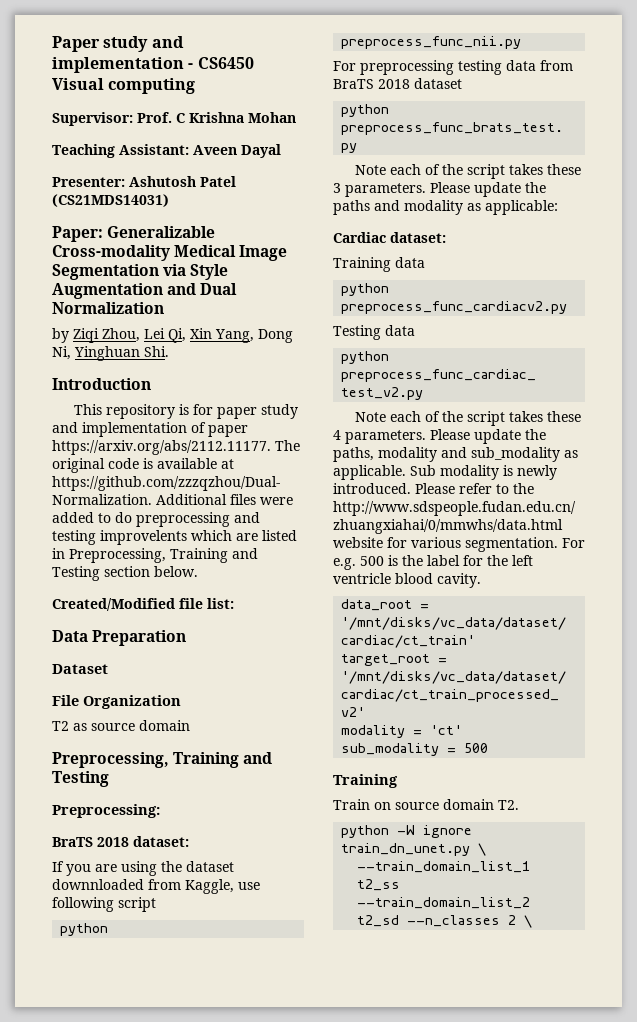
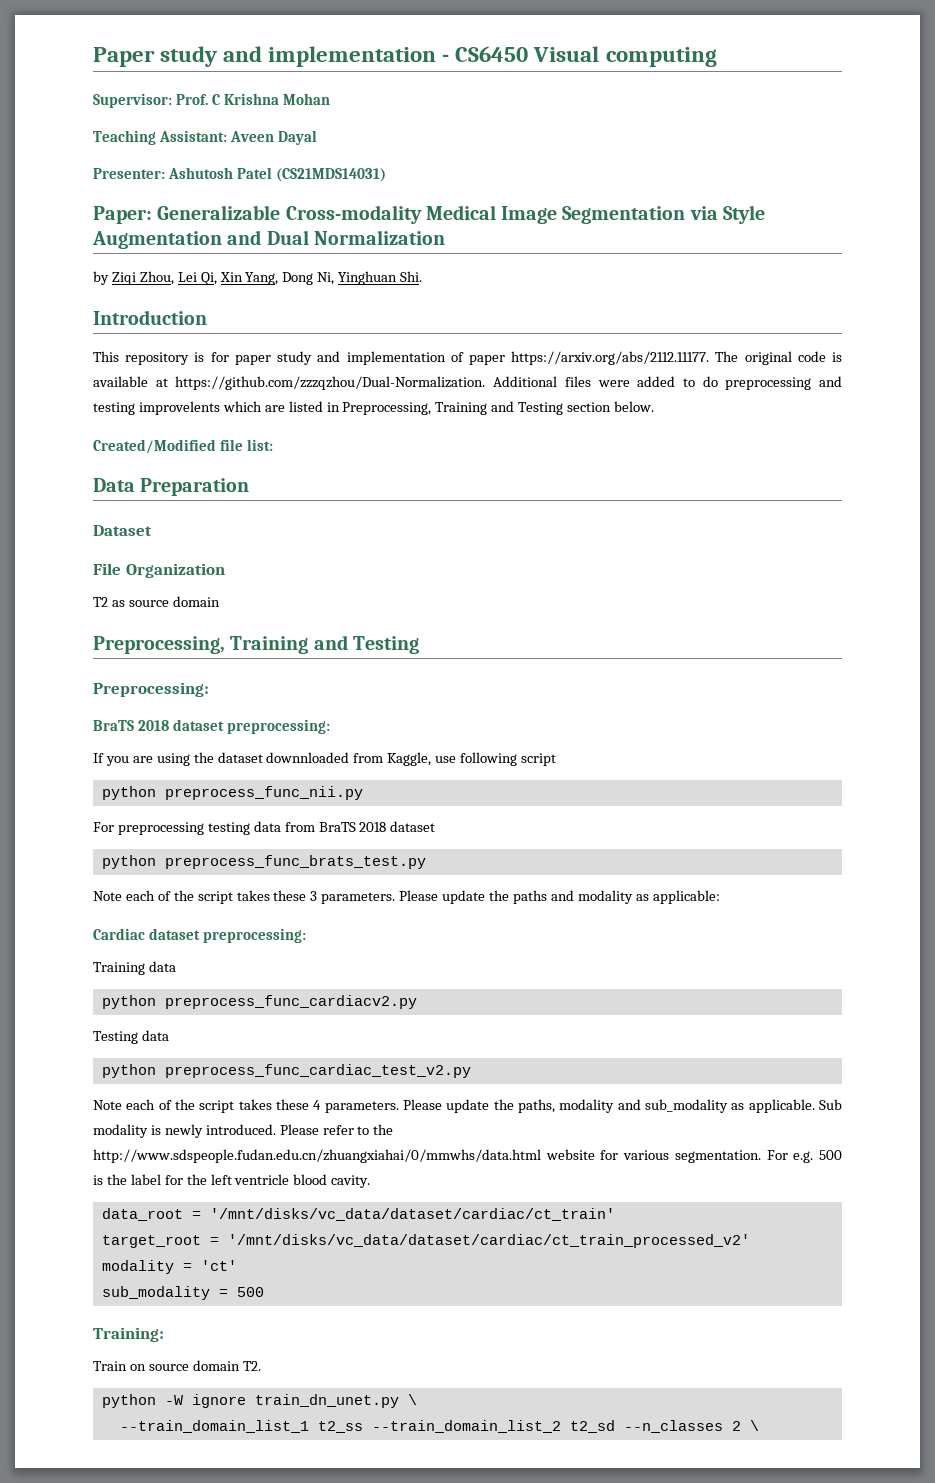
- BraTS 2018 dataset:
+ BraTS 2018 dataset preprocessing:
- Cardiac dataset:
+ Cardiac dataset preprocessing:
  sub_modality = 500
- Training
+ Training:

